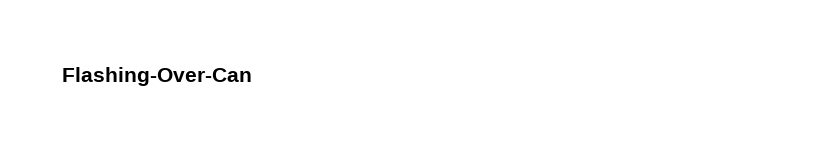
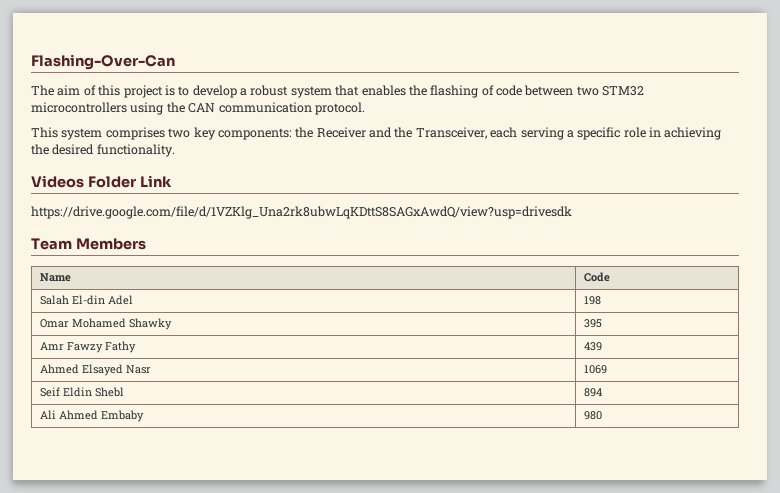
+ The aim of this project is to develop a robust system that enables the flashing of code between two STM32 microcontrollers using the CAN communication protocol.
+ This system comprises two key components: the Receiver and the Transceiver, each serving a specific role in achieving the desired functionality.
+ Videos Folder Link
+ https://drive.google.com/file/d/1VZKlg_Una2rk8ubwLqKDttS8SAGxAwdQ/view?usp=drivesdk
+ Team Members
+ Name | Code
+ Salah El-din Adel | 198
+ Omar Mohamed Shawky | 395
+ Amr Fawzy Fathy | 439
+ Ahmed Elsayed Nasr | 1069
+ Seif Eldin Shebl | 894
+ Ali Ahmed Embaby | 980

